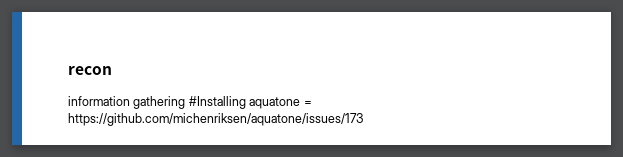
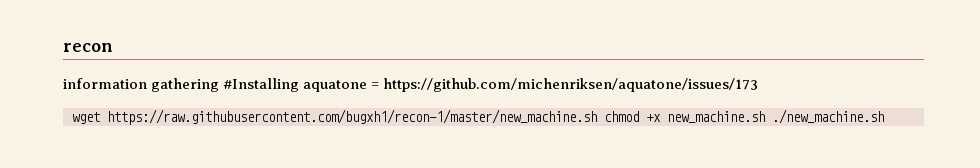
+ wget https://raw.githubusercontent.com/bugxh1/recon-1/master/new_machine.sh chmod +x new_machine.sh ./new_machine.sh

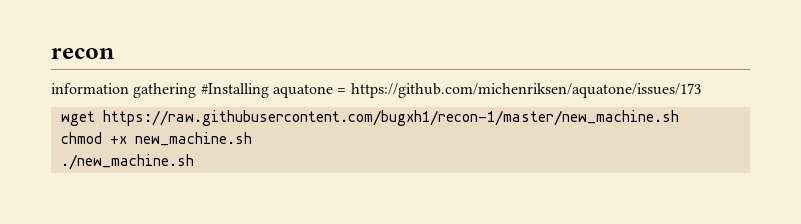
- wget https://raw.githubusercontent.com/bugxh1/recon-1/master/new_machine.sh chmod +x new_machine.sh ./new_machine.sh
+ wget https://raw.githubusercontent.com/bugxh1/recon-1/master/new_machine.sh
+ chmod +x new_machine.sh
+ ./new_machine.sh

